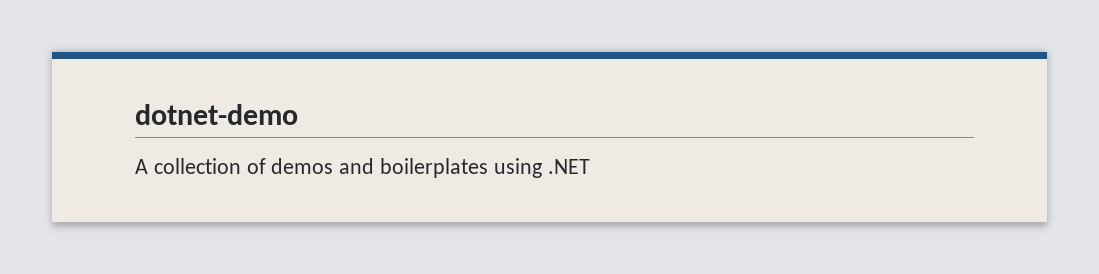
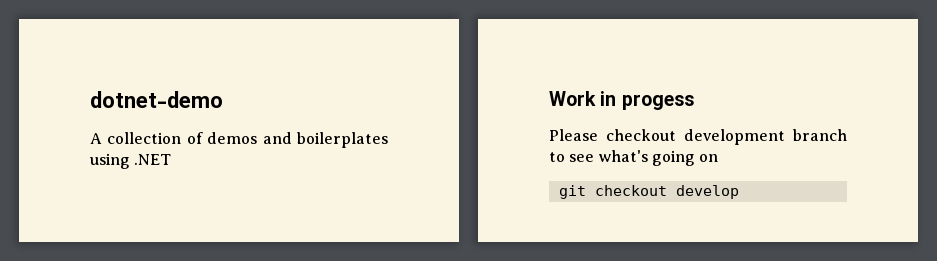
+ Work in progess
+ Please checkout development branch to see what's going on
+ git checkout develop

